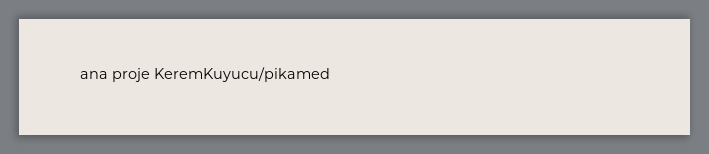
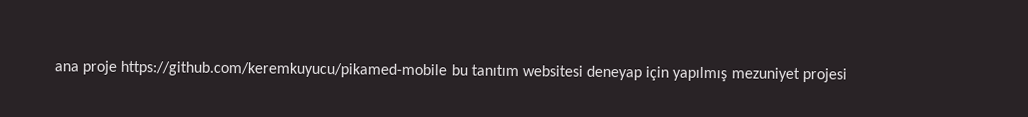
- ana proje KeremKuyucu/pikamed
+ ana proje https://github.com/keremkuyucu/pikamed-mobile bu tanıtım websitesi deneyap için yapılmış mezuniyet projesi

